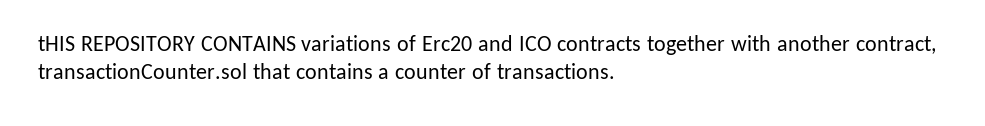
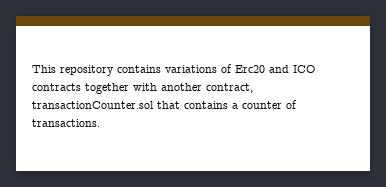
- tHIS REPOSITORY CONTAINS variations of Erc20 and ICO contracts together with another contract, transactionCounter.sol that contains a counter of transactions.
+ This repository contains variations of Erc20 and ICO contracts together with another contract, transactionCounter.sol that contains a counter of transactions.

